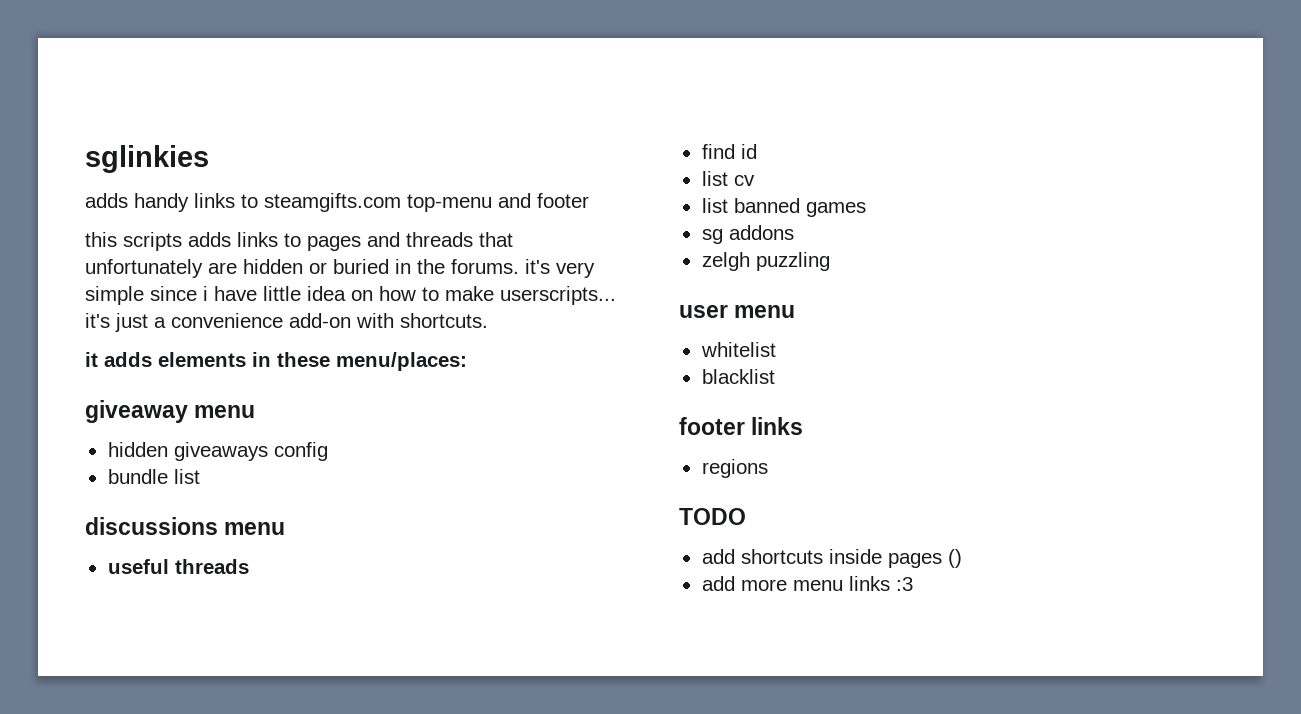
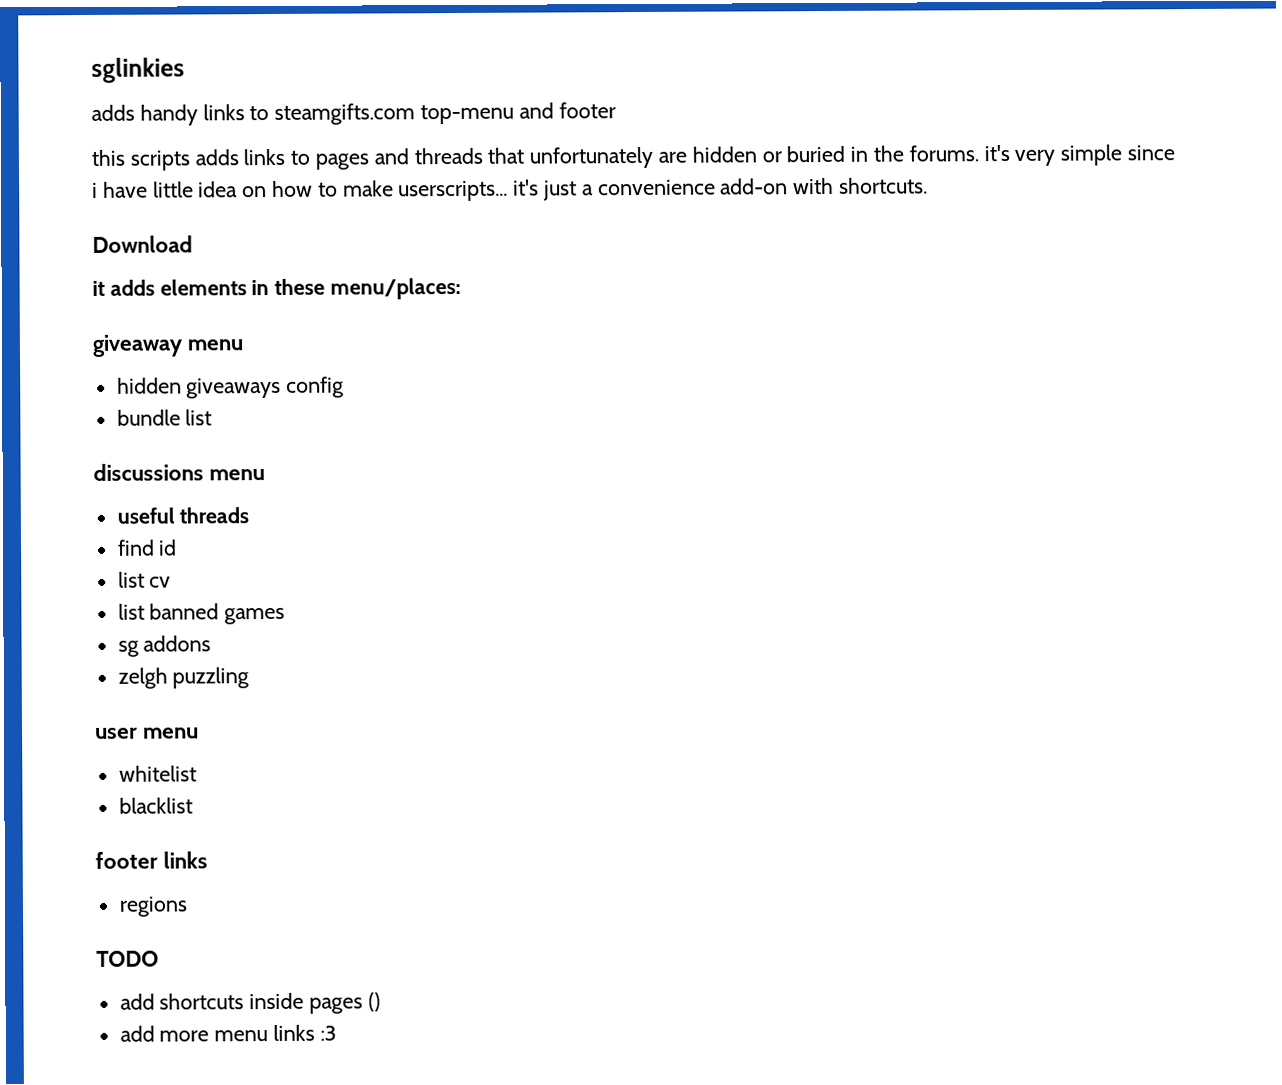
+ Download

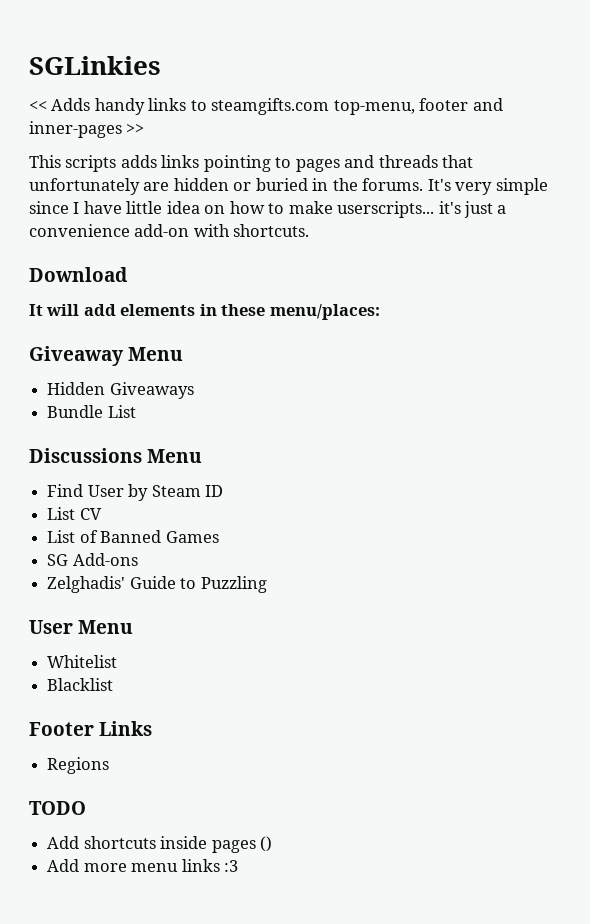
- sglinkies
- adds handy links to steamgifts.com top-menu and footer
- this scripts adds links to pages and threads that unfortunately are hidden or buried in the forums. it's very simple since i have little idea on how to make userscripts... it's just a convenience add-on with shortcuts.
+ SGLinkies
+ << Adds handy links to steamgifts.com top-menu, footer and inner-pages >>
+ This scripts adds links pointing to pages and threads that unfortunately are hidden or buried in the forums. It's very simple since I have little idea on how to make userscripts... it's just a convenience add-on with shortcuts.
- it adds elements in these menu/places:
+ It will add elements in these menu/places:
- giveaway menu
- hidden giveaways config
- bundle list
- discussions menu
- useful threads
- find id
- list cv
- list banned games
- sg addons
- zelgh puzzling
- user menu
- whitelist
- blacklist
- footer links
- regions
+ Giveaway Menu
+ Hidden Giveaways
+ Bundle List
+ Discussions Menu
+ Find User by Steam ID
+ List CV
+ List of Banned Games
+ SG Add-ons
+ Zelghadis' Guide to Puzzling
+ User Menu
+ Whitelist
+ Blacklist
+ Footer Links
+ Regions
- add shortcuts inside pages ()
+ Add shortcuts inside pages ()
- add more menu links :3
+ Add more menu links :3

